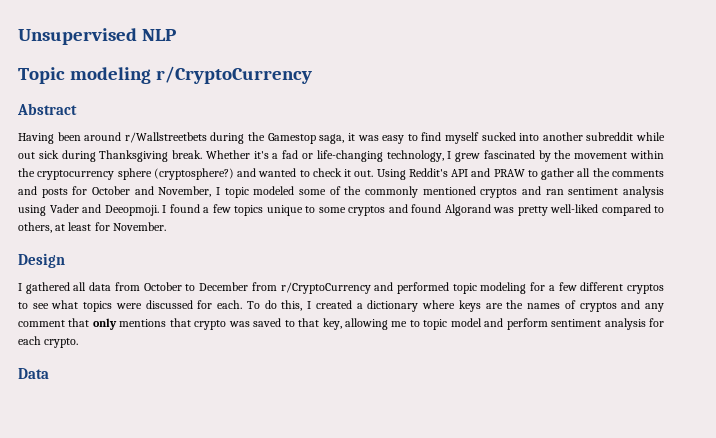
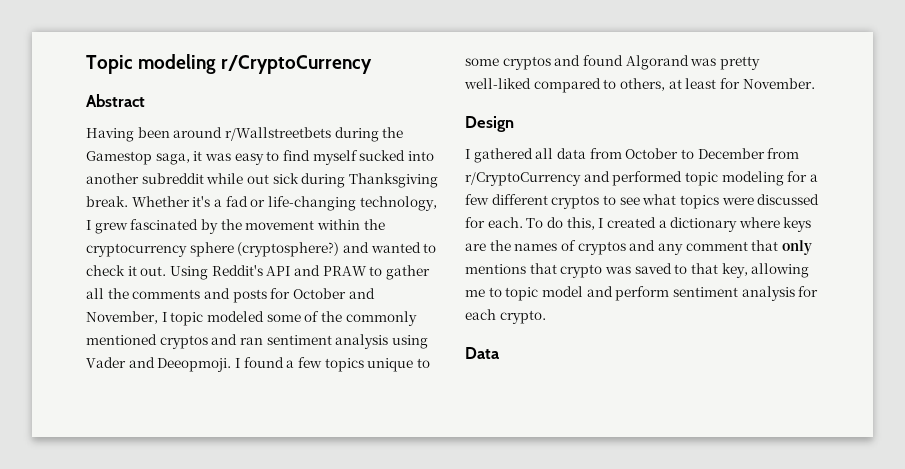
- Unsupervised NLP

